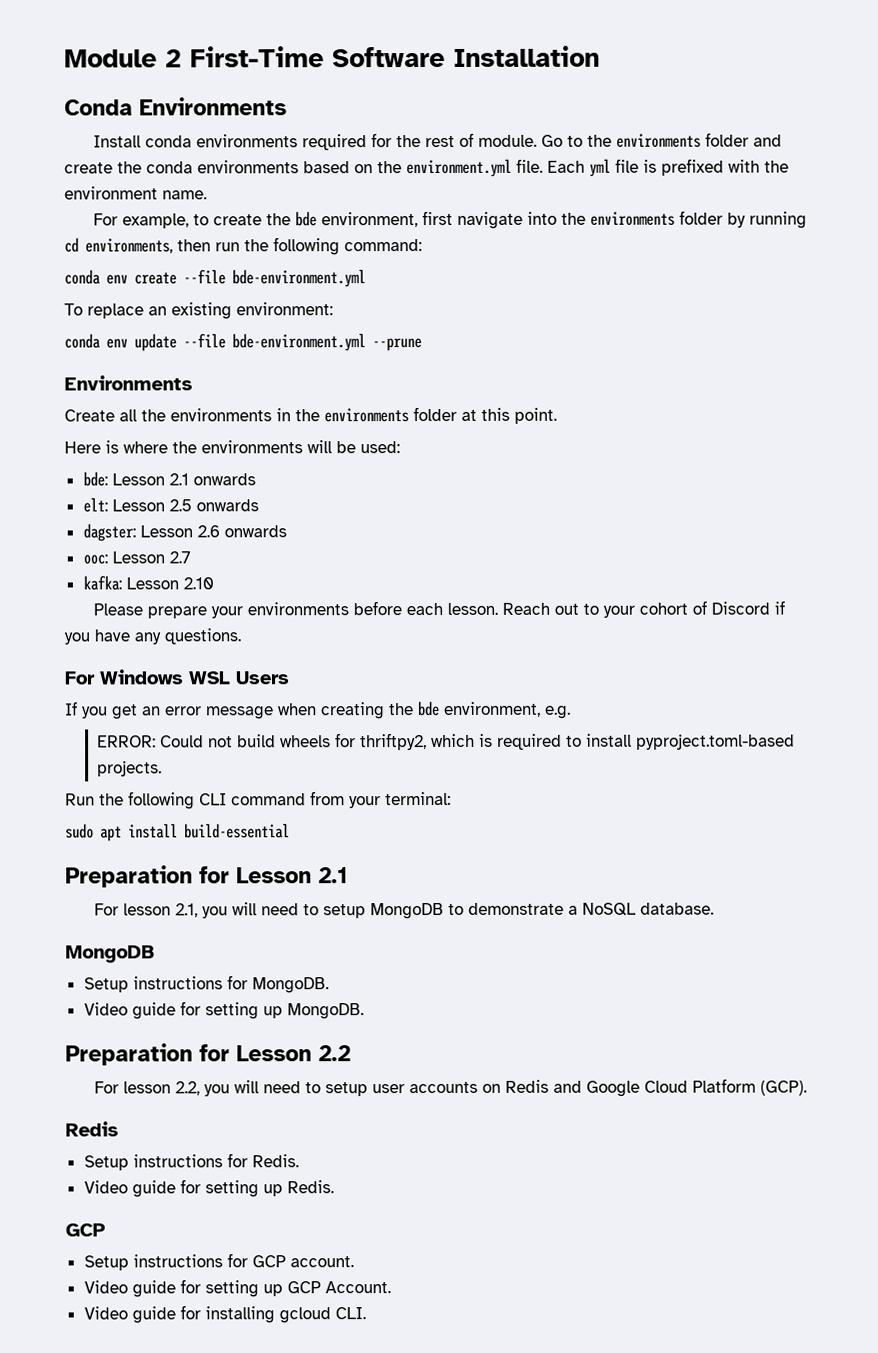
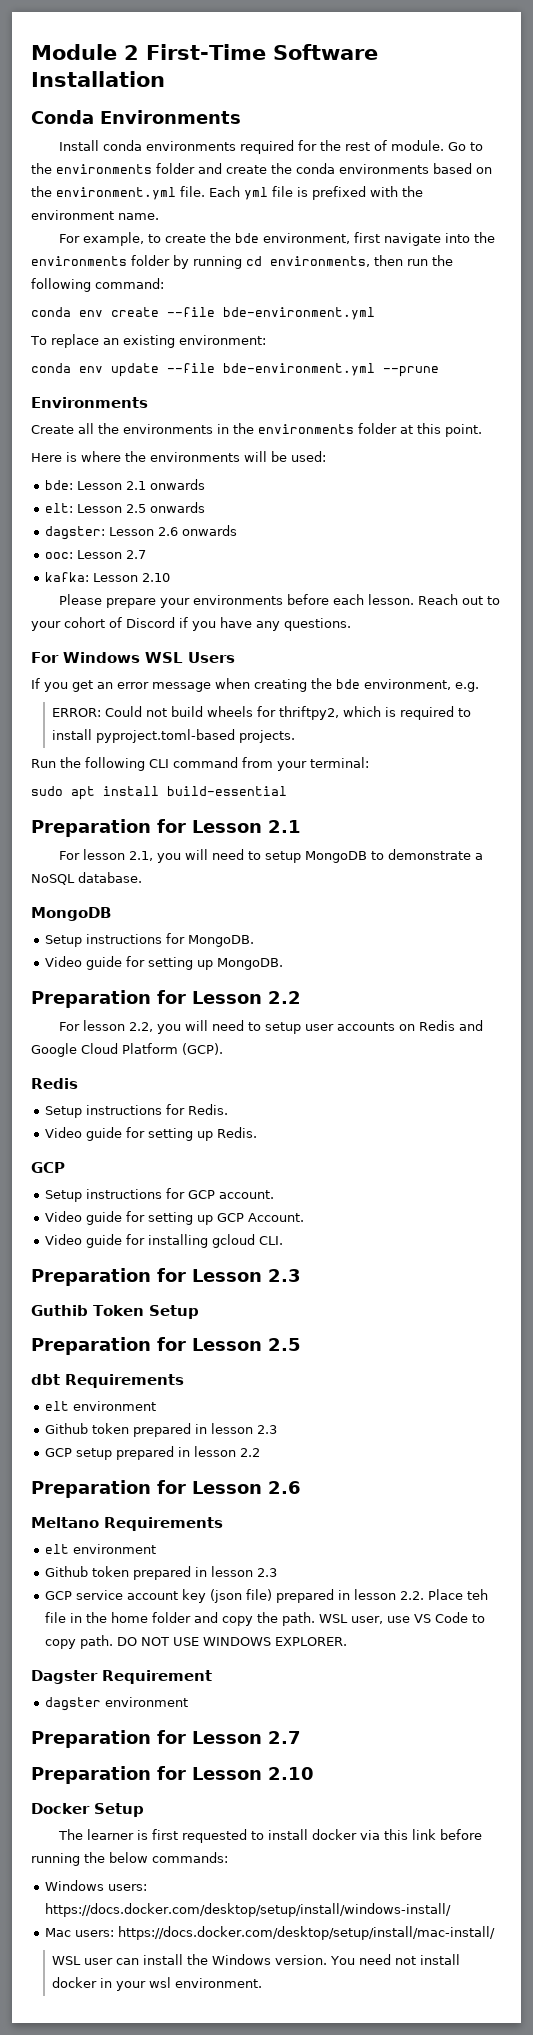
+ Preparation for Lesson 2.3
+ Guthib Token Setup
+ Preparation for Lesson 2.5
+ dbt Requirements
+ elt environment
+ Github token prepared in lesson 2.3
+ GCP setup prepared in lesson 2.2
+ Preparation for Lesson 2.6
+ Meltano Requirements
+ elt environment
+ Github token prepared in lesson 2.3
+ GCP service account key (json file) prepared in lesson 2.2. Place teh file in the home folder and copy the path. WSL user, use VS Code to copy path. DO NOT USE WINDOWS EXPLORER.
+ Dagster Requirement
+ dagster environment
+ Preparation for Lesson 2.7
+ Preparation for Lesson 2.10
+ Docker Setup
+ The learner is first requested to install docker via this link before running the below commands:
+ Windows users: https://docs.docker.com/desktop/setup/install/windows-install/
+ Mac users: https://docs.docker.com/desktop/setup/install/mac-install/
+ WSL user can install the Windows version. You need not install docker in your wsl environment.

